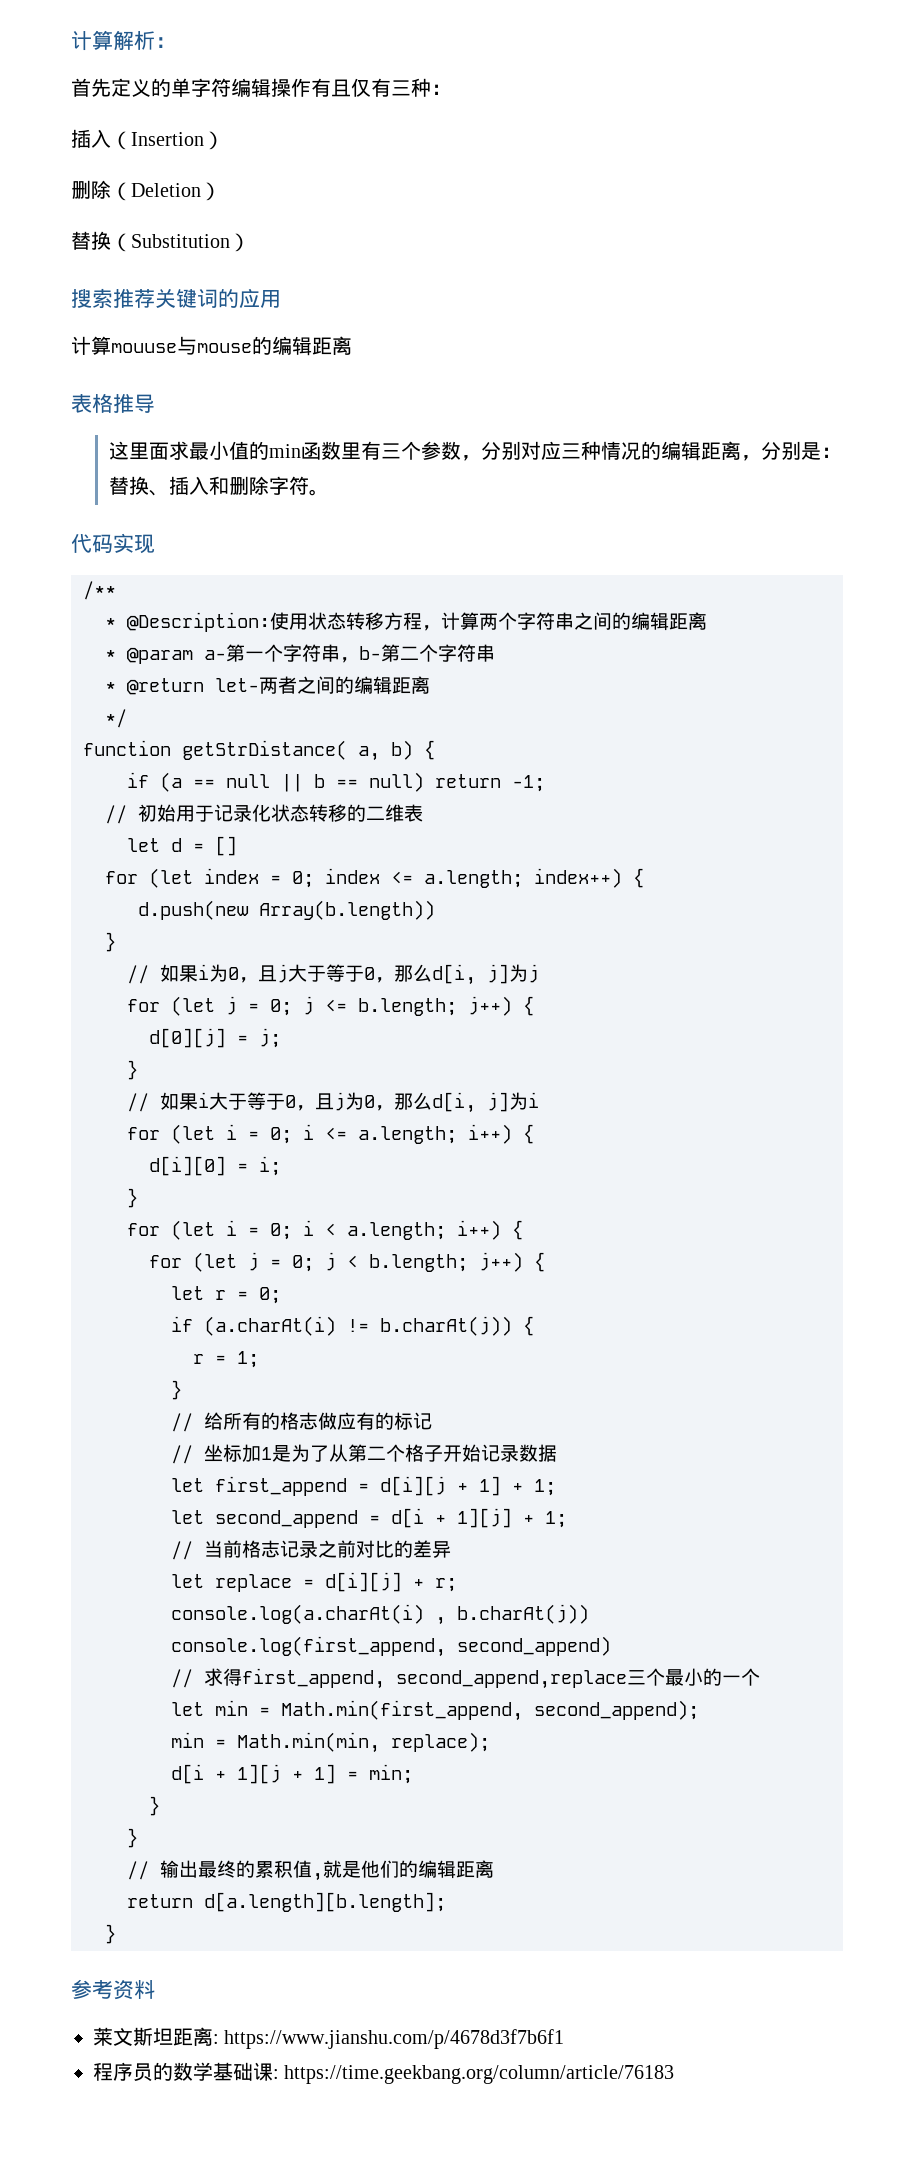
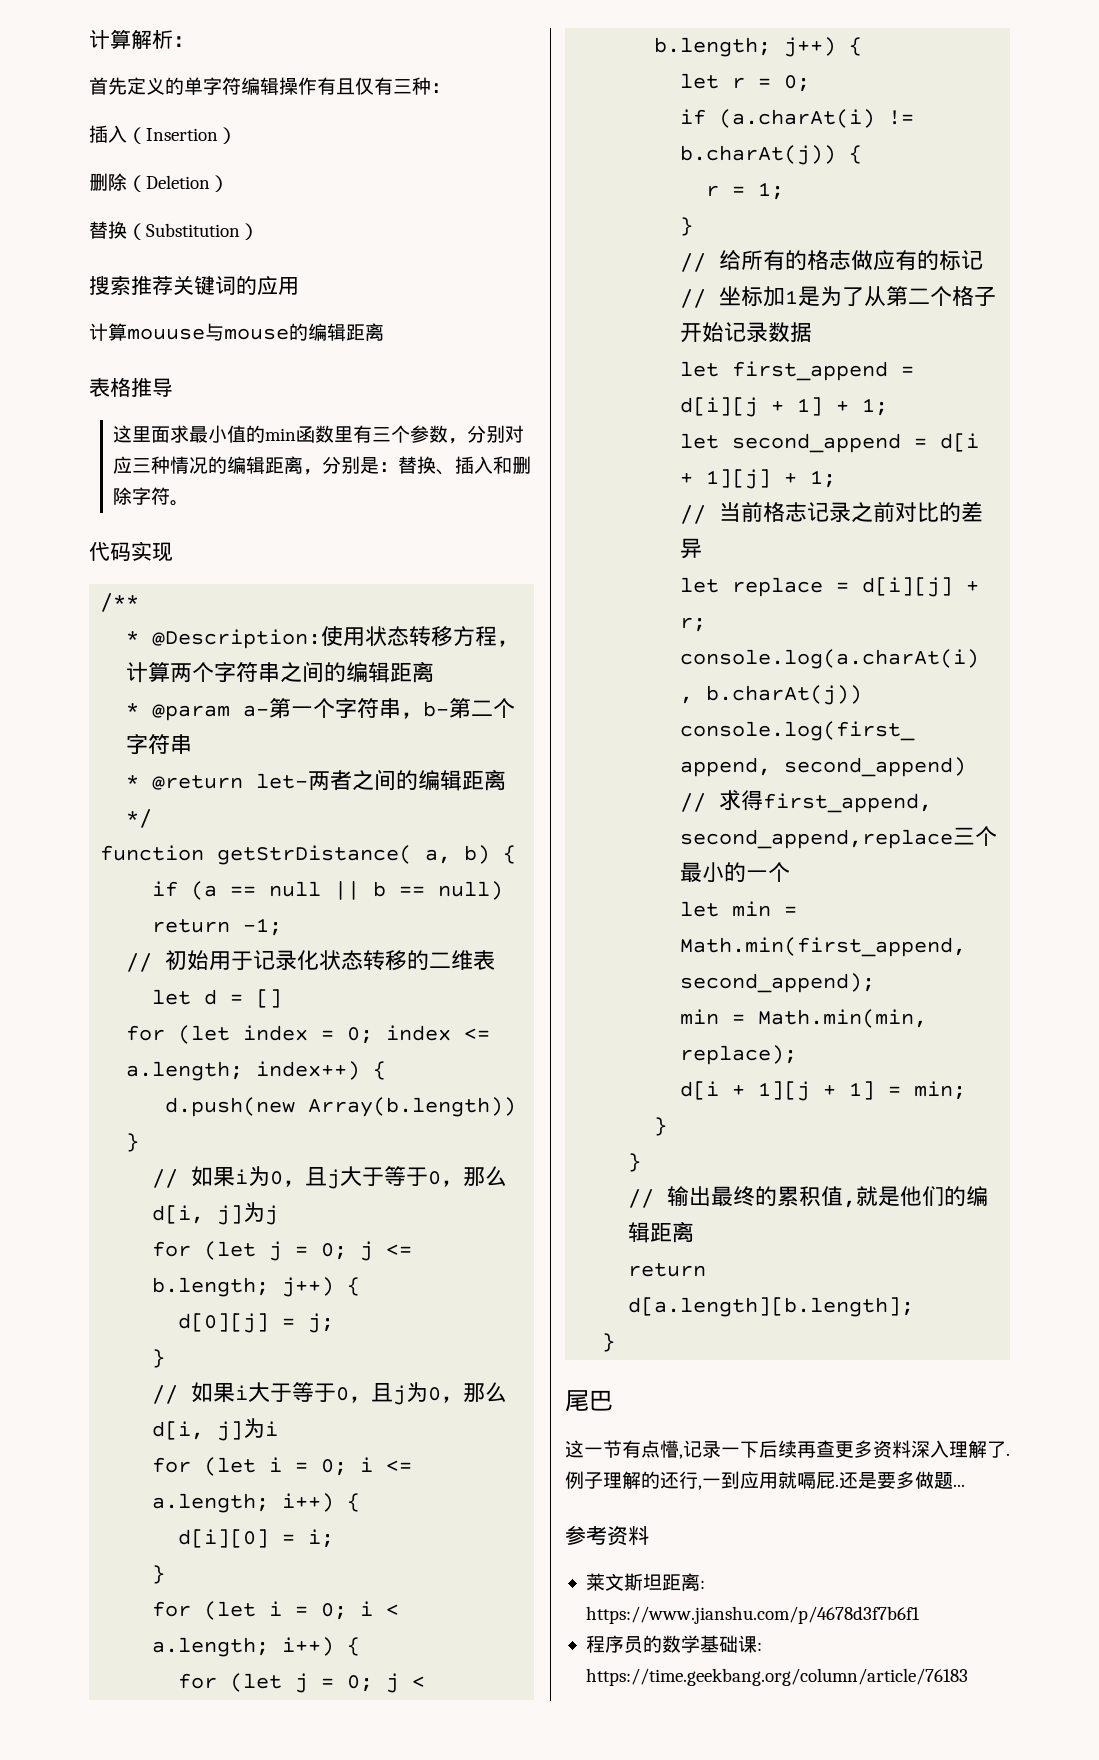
+ 尾巴
+ 这一节有点懵,记录一下后续再查更多资料深入理解了.例子理解的还行,一到应用就嗝屁.还是要多做题...

